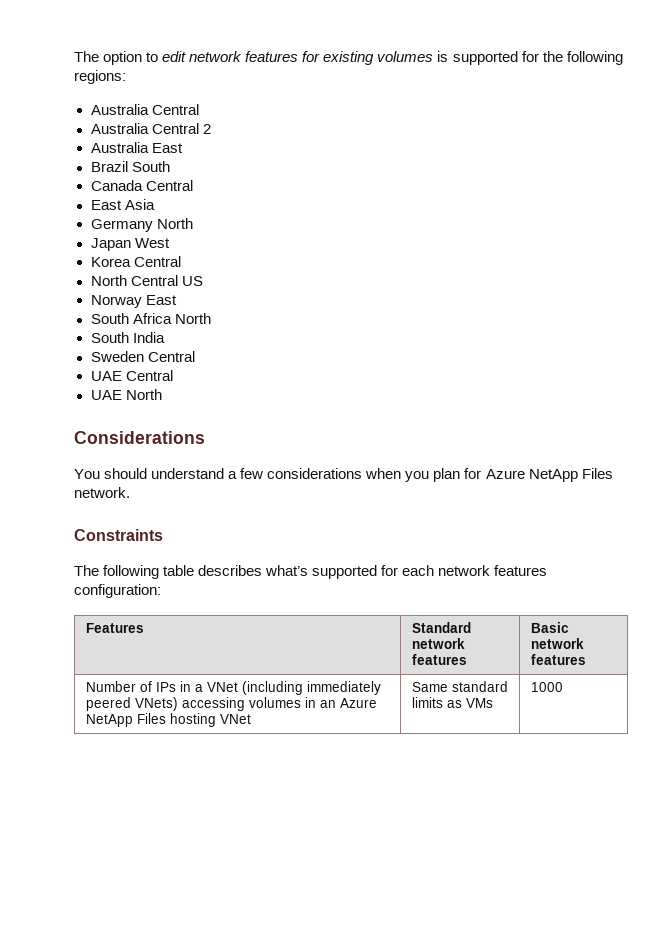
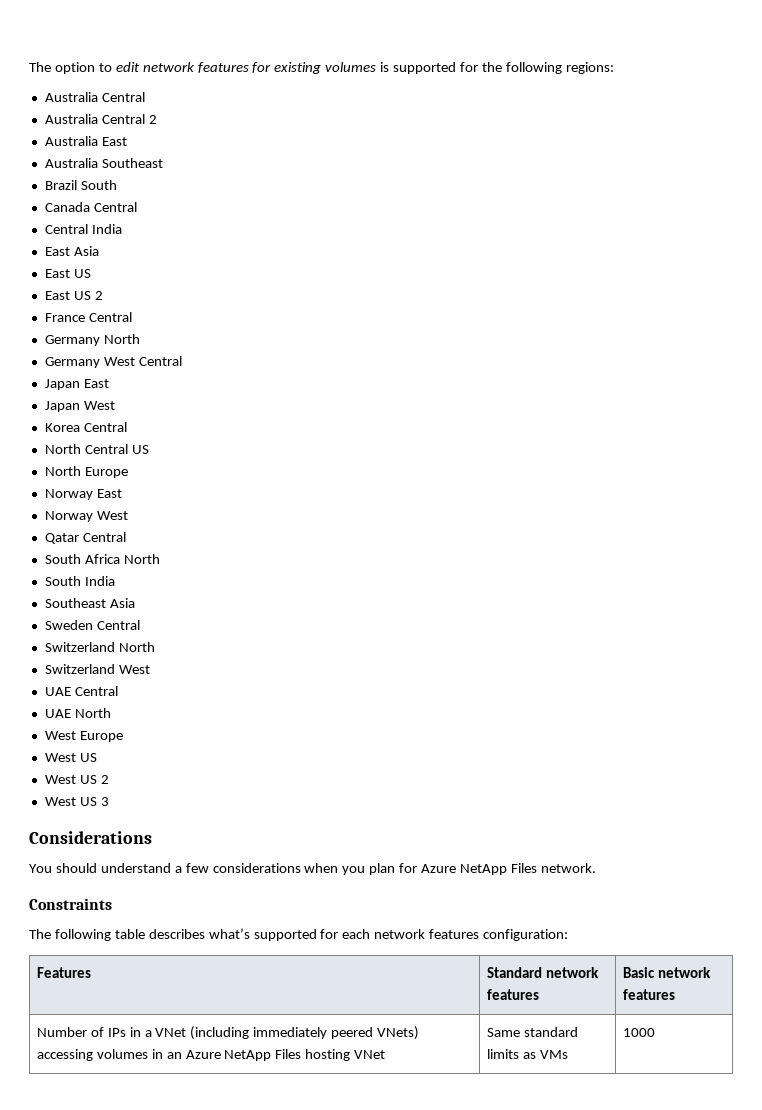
+ Australia Southeast
+ Central India
  East Asia
+ East US
+ East US 2
+ France Central
  Germany North
+ Germany West Central
+ Japan East
+ North Europe
+ Norway West
+ Qatar Central
+ Southeast Asia
+ Switzerland North
+ Switzerland West
+ West Europe
+ West US
+ West US 2
+ West US 3

